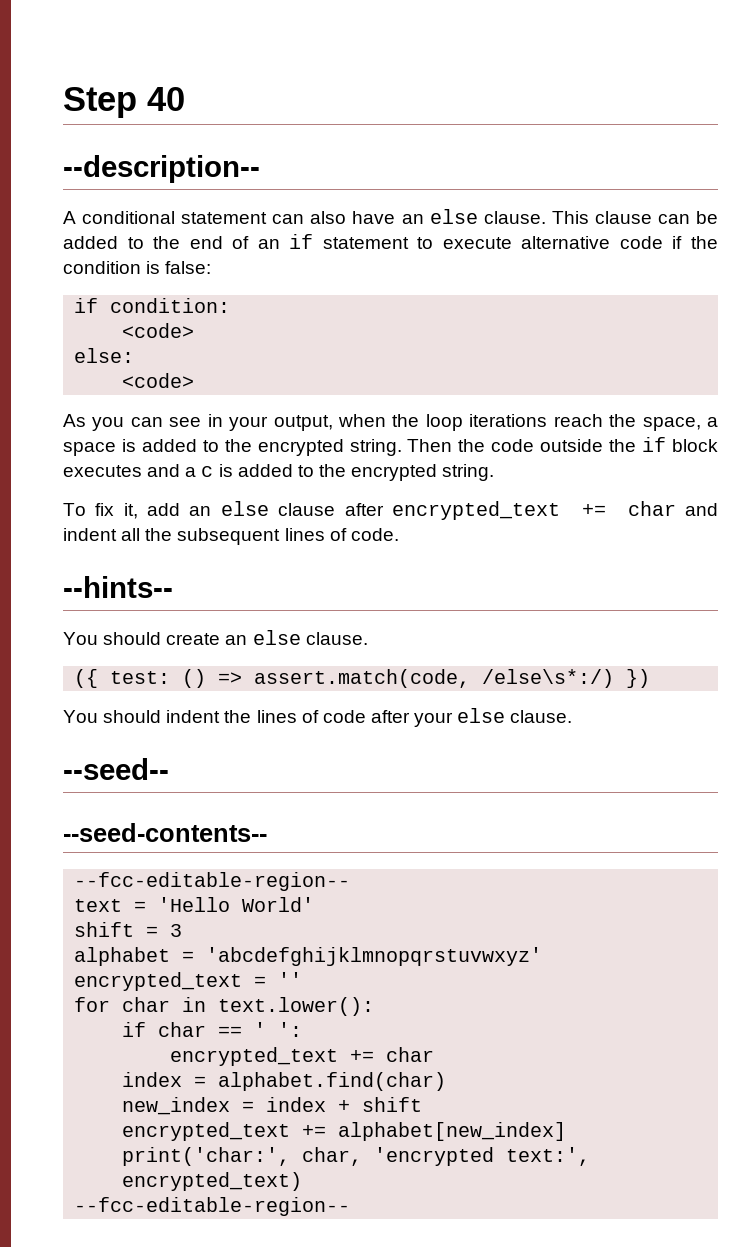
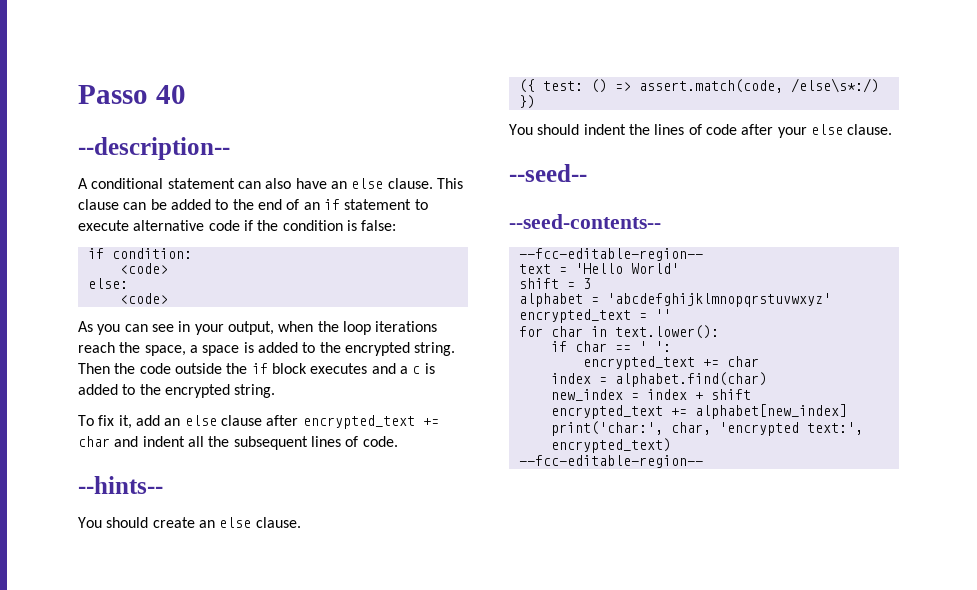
- Step 40
+ Passo 40

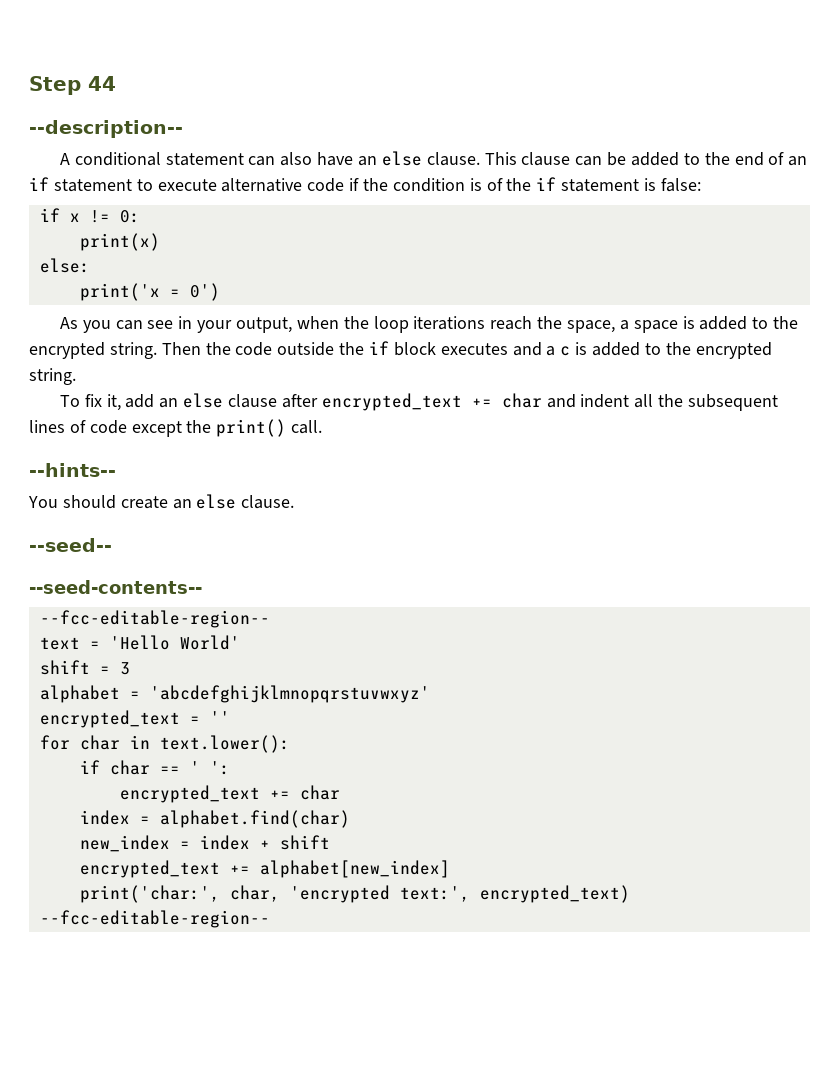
- Passo 40
+ Step 44
- This clause can be added to the end of an if statement to execute alternative code if the condition is false:
- if condition:
- <code>
+ This clause can be added to the end of an if statement to execute alternative code if the condition is of the if statement is false:
+ if x != 0:
+ print(x)
  else:
- <code>
+ print('x = 0')
- To fix it, add an else clause after encrypted_text += char and indent all the subsequent lines of code.
+ To fix it, add an else clause after encrypted_text += char and indent all the subsequent lines of code except the print() call.
- ({ test: () => assert.match(code, /else\s*:/) })
- You should indent the lines of code after your else clause.

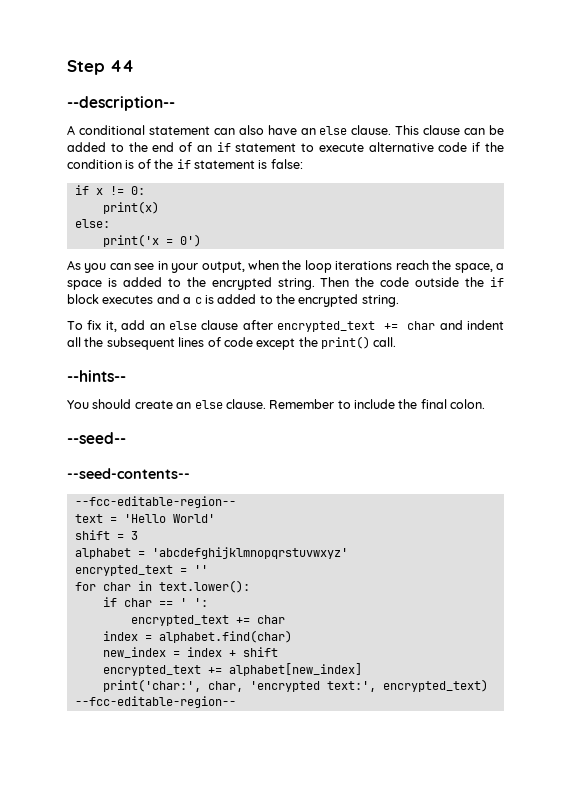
+ Remember to include the final colon.

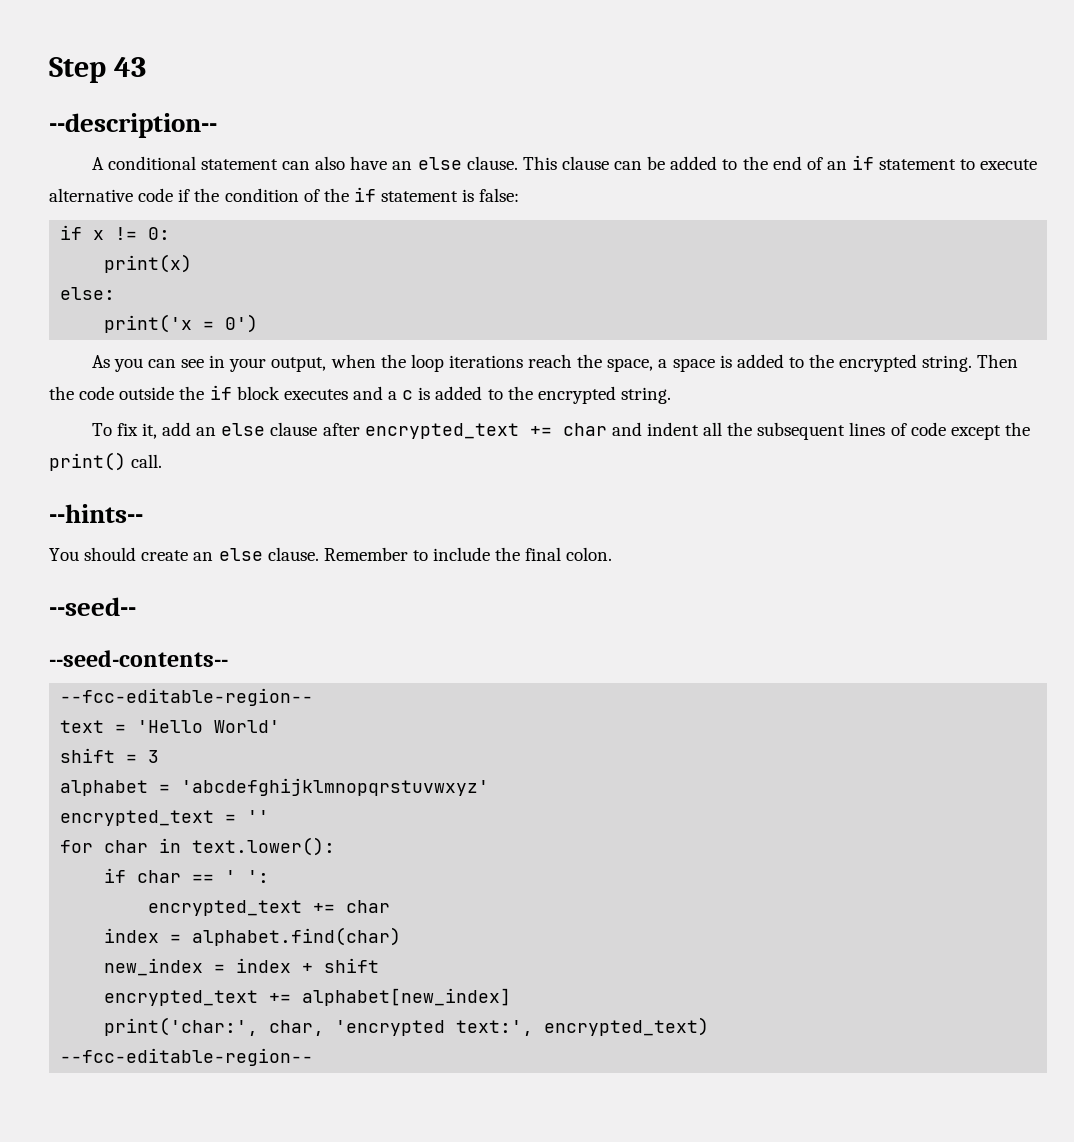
- Step 44
+ Step 43
- This clause can be added to the end of an if statement to execute alternative code if the condition is of the if statement is false:
+ This clause can be added to the end of an if statement to execute alternative code if the condition of the if statement is false:

